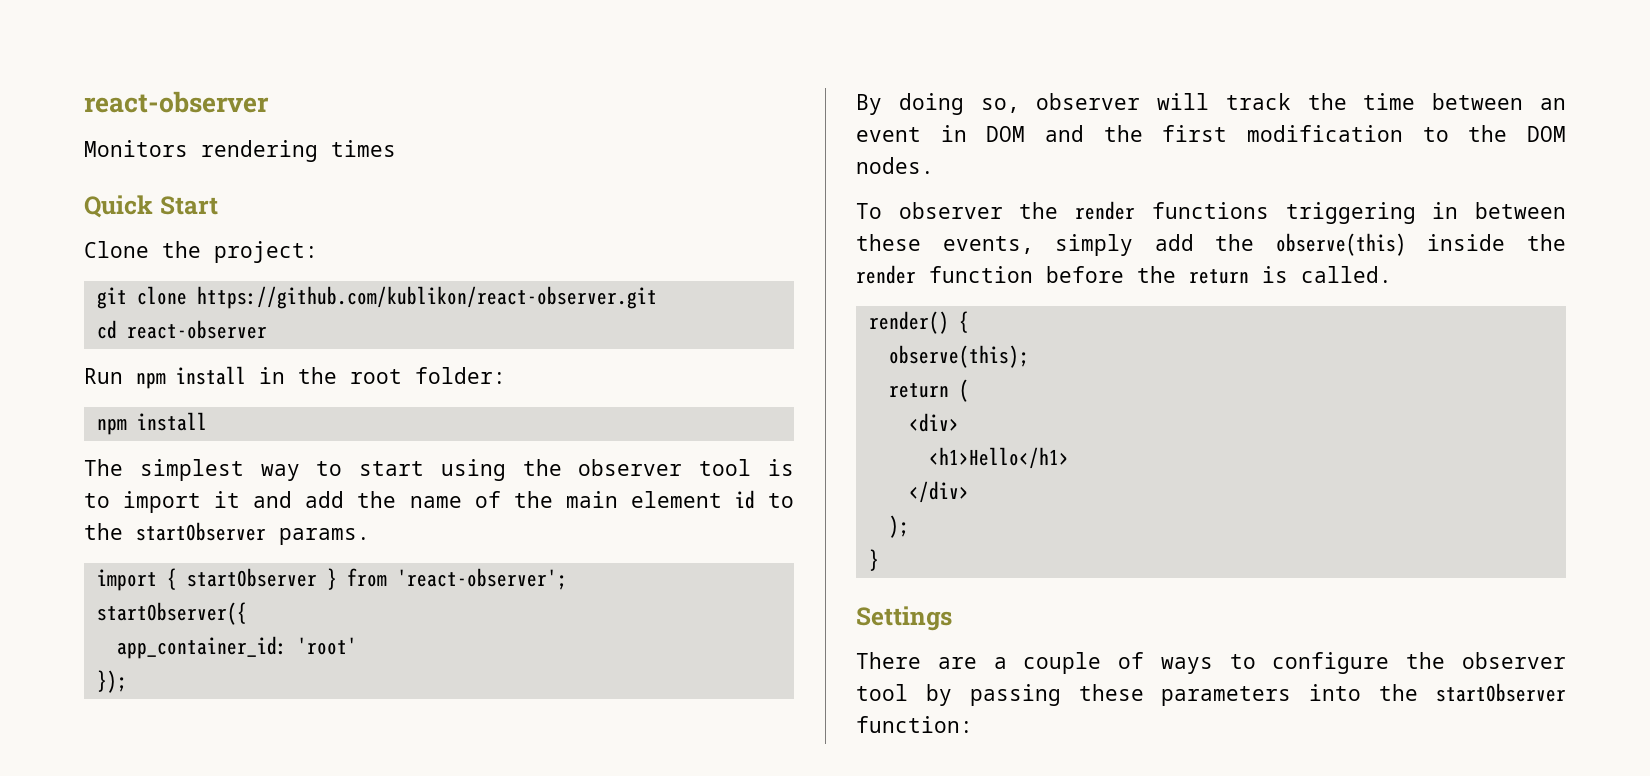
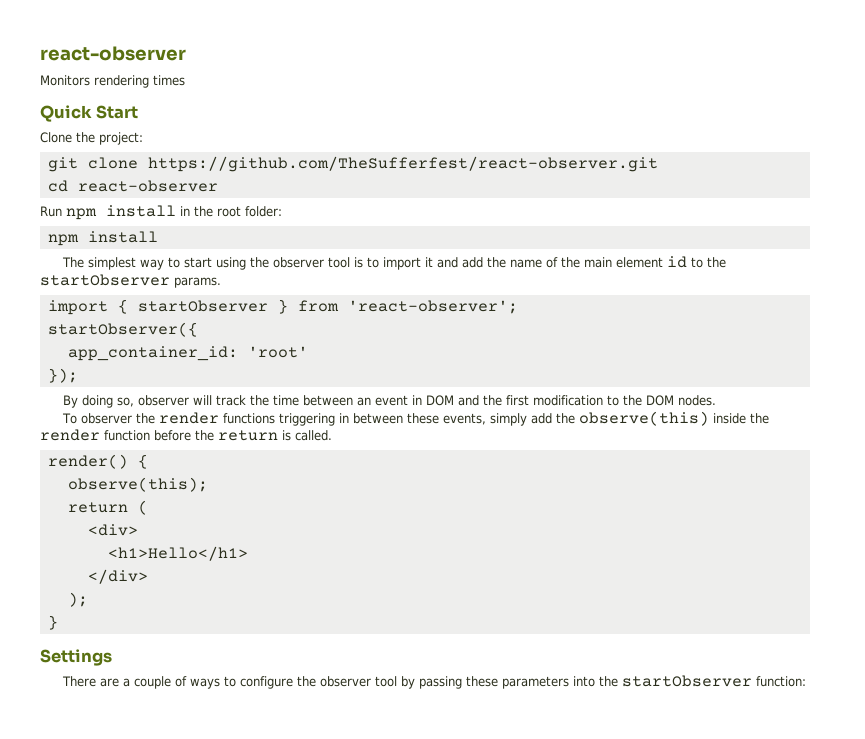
- git clone https://github.com/kublikon/react-observer.git
+ git clone https://github.com/TheSufferfest/react-observer.git

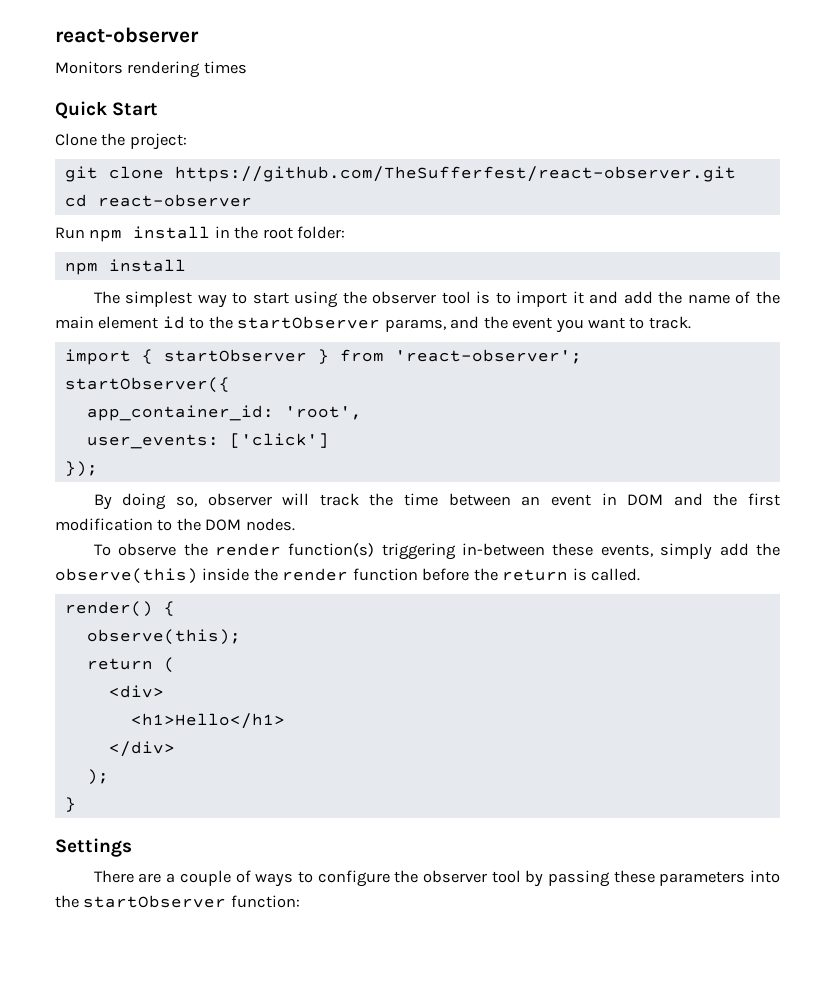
- The simplest way to start using the observer tool is to import it and add the name of the main element id to the startObserver params.
+ The simplest way to start using the observer tool is to import it and add the name of the main element id to the startObserver params, and the event you want to track.
- app_container_id: 'root'
+ app_container_id: 'root',
+ user_events: ['click']
- To observer the render functions triggering in between these events, simply add the observe(this) inside the render function before the return is called.
+ To observe the render function(s) triggering in-between these events, simply add the observe(this) inside the render function before the return is called.

